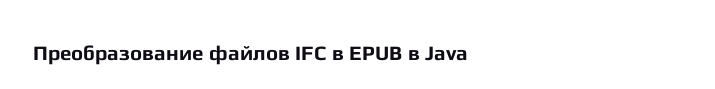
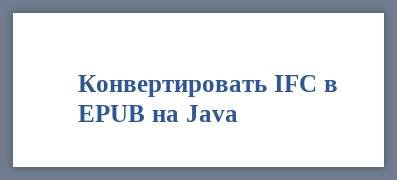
- Преобразование файлов IFC в EPUB в Java
+ Конвертировать IFC в EPUB на Java

